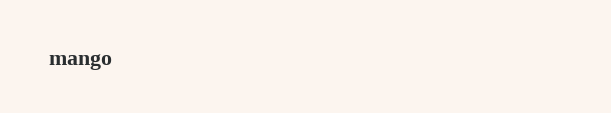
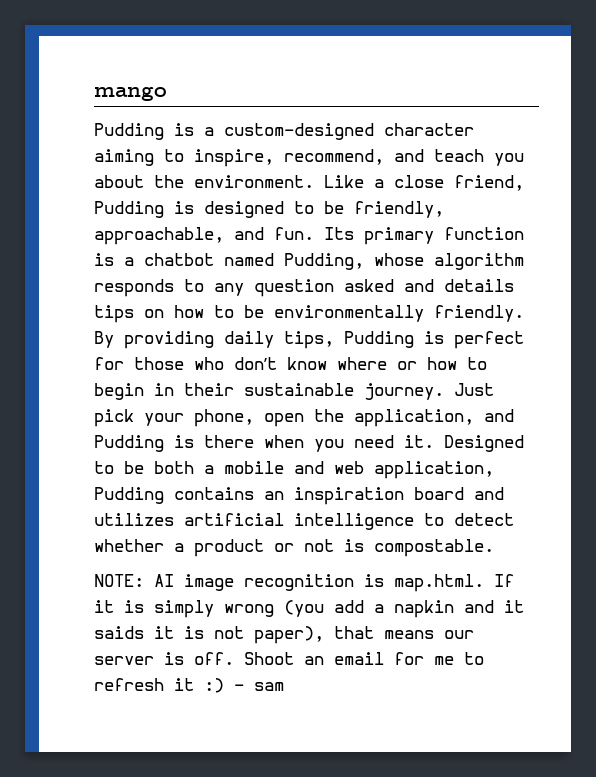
+ Pudding is a custom-designed character aiming to inspire, recommend, and teach you about the environment. Like a close friend, Pudding is designed to be friendly, approachable, and fun. Its primary function is a chatbot named Pudding, whose algorithm responds to any question asked and details tips on how to be environmentally friendly. By providing daily tips, Pudding is perfect for those who don’t know where or how to begin in their sustainable journey. Just pick your phone, open the application, and Pudding is there when you need it. Designed to be both a mobile and web application, Pudding contains an inspiration board and utilizes artificial intelligence to detect whether a product or not is compostable.
+ NOTE: AI image recognition is map.html. If it is simply wrong (you add a napkin and it saids it is not paper), that means our server is off. Shoot an email for me to refresh it :) - sam

